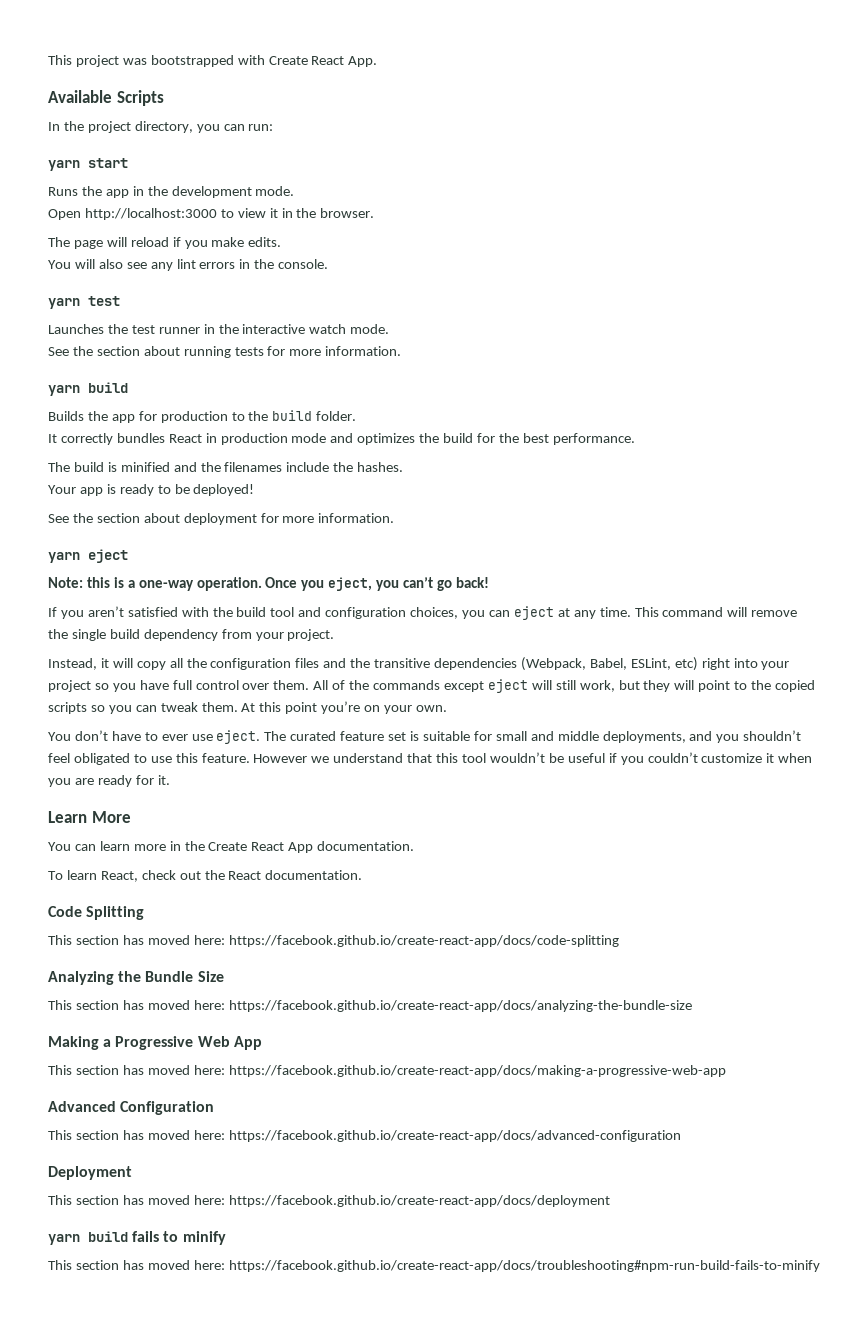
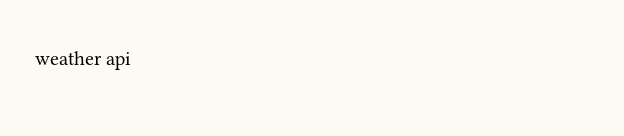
- This project was bootstrapped with Create React App.
- Available Scripts
- In the project directory, you can run:
- yarn start
- Runs the app in the development mode.
- Open http://localhost:3000 to view it in the browser.
- The page will reload if you make edits.
- You will also see any lint errors in the console.
- yarn test
- Launches the test runner in the interactive watch mode.
- See the section about running tests for more information.
- yarn build
- Builds the app for production to the build folder.
- It correctly bundles React in production mode and optimizes the build for the best performance.
- The build is minified and the filenames include the hashes.
- Your app is ready to be deployed!
- See the section about deployment for more information.
- yarn eject
- Note: this is a one-way operation. Once you eject, you can’t go back!
- If you aren’t satisfied with the build tool and configuration choices, you can eject at any time. This command will remove the single build dependency from your project.
- Instead, it will copy all the configuration files and the transitive dependencies (Webpack, Babel, ESLint, etc) right into your project so you have full control over them. All of the commands except eject will still work, but they will point to the copied scripts so you can tweak them. At this point you’re on your own.
- You don’t have to ever use eject. The curated feature set is suitable for small and middle deployments, and you shouldn’t feel obligated to use this feature. However we understand that this tool wouldn’t be useful if you couldn’t customize it when you are ready for it.
- Learn More
- You can learn more in the Create React App documentation.
- To learn React, check out the React documentation.
- Code Splitting
- This section has moved here: https://facebook.github.io/create-react-app/docs/code-splitting
- Analyzing the Bundle Size
- This section has moved here: https://facebook.github.io/create-react-app/docs/analyzing-the-bundle-size
- Making a Progressive Web App
- This section has moved here: https://facebook.github.io/create-react-app/docs/making-a-progressive-web-app
- Advanced Configuration
- This section has moved here: https://facebook.github.io/create-react-app/docs/advanced-configuration
- Deployment
- This section has moved here: https://facebook.github.io/create-react-app/docs/deployment
- yarn build fails to minify
- This section has moved here: https://facebook.github.io/create-react-app/docs/troubleshooting#npm-run-build-fails-to-minify
+ weather api

